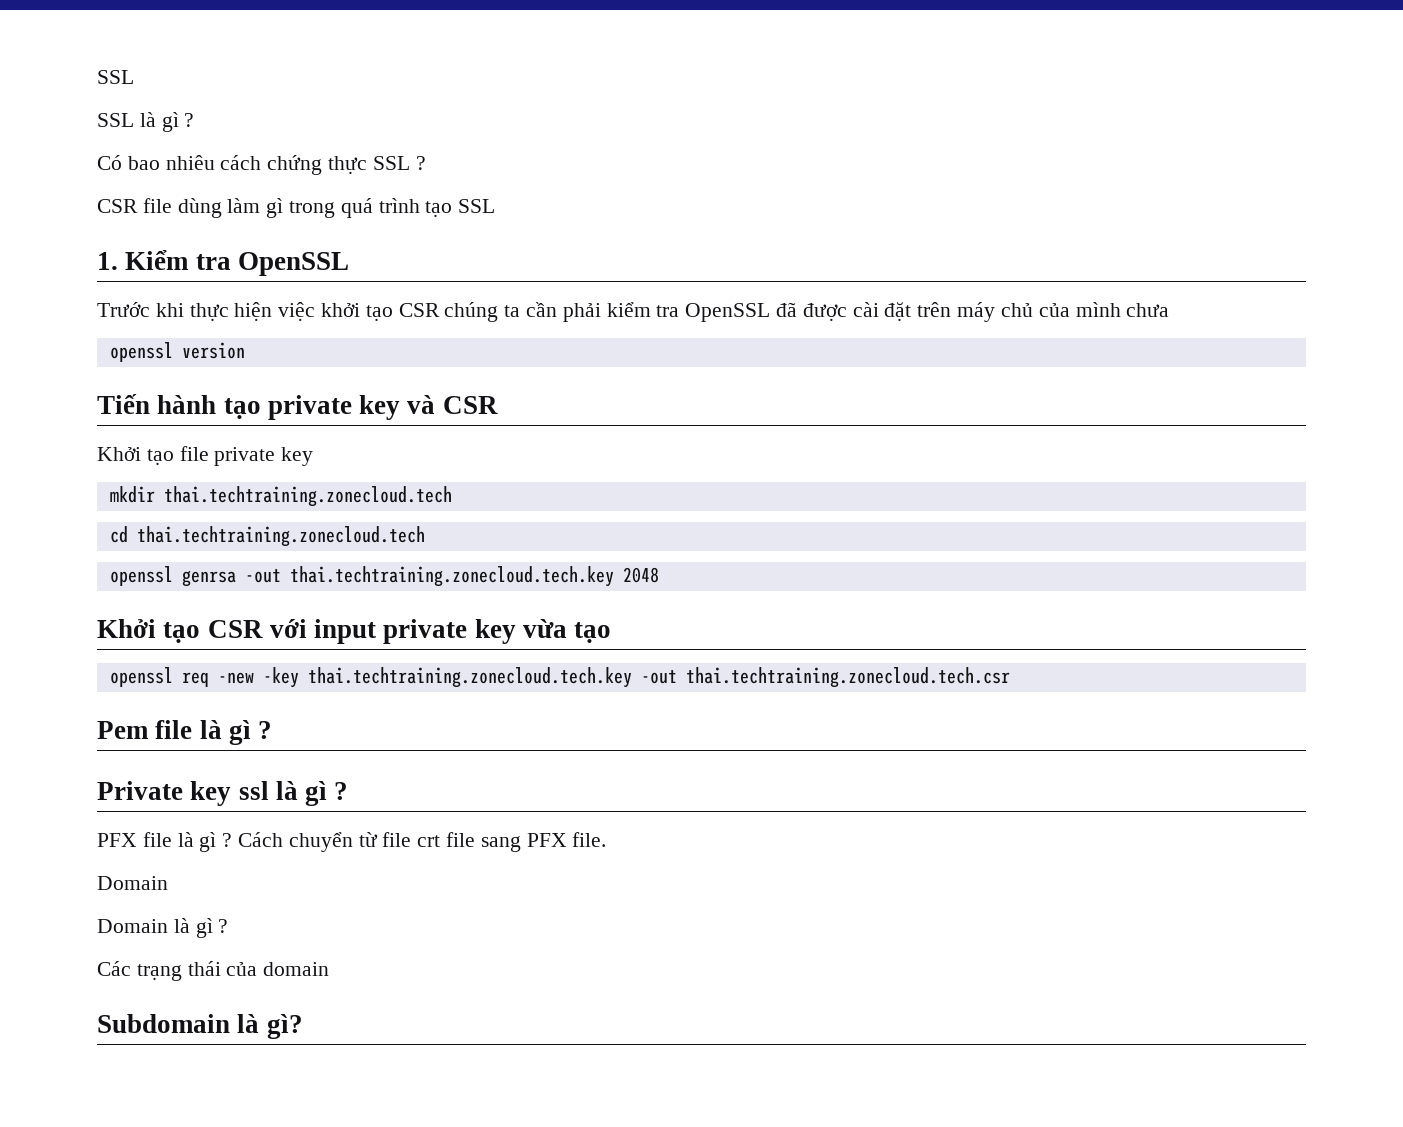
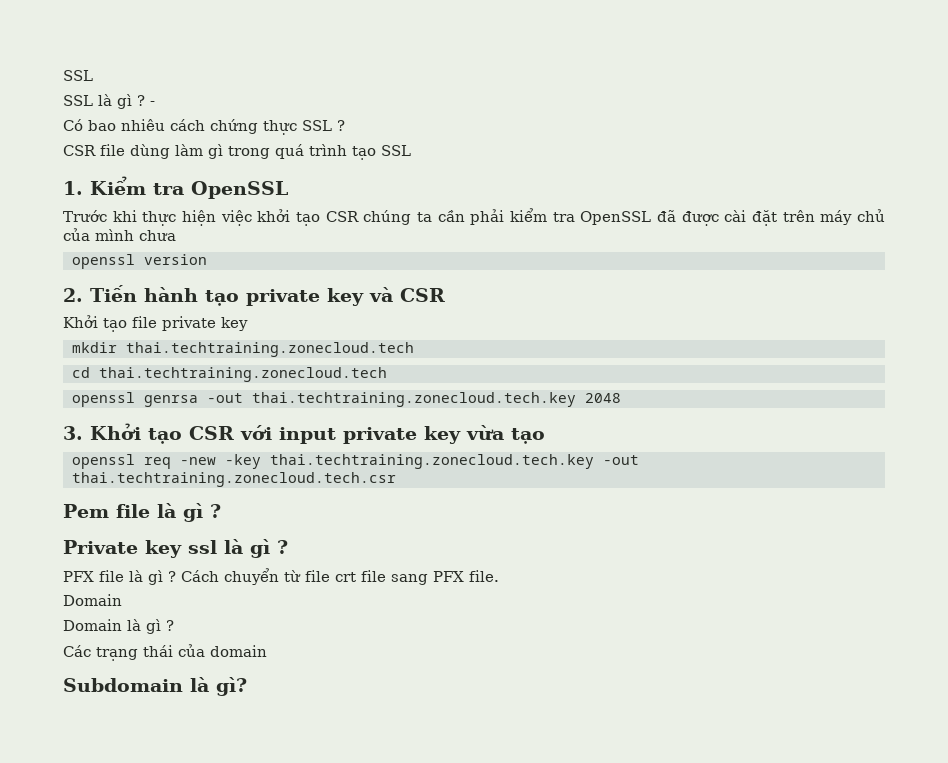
+ -
- Tiến hành tạo private key và CSR
+ 2. Tiến hành tạo private key và CSR
- Khởi tạo CSR với input private key vừa tạo
+ 3. Khởi tạo CSR với input private key vừa tạo

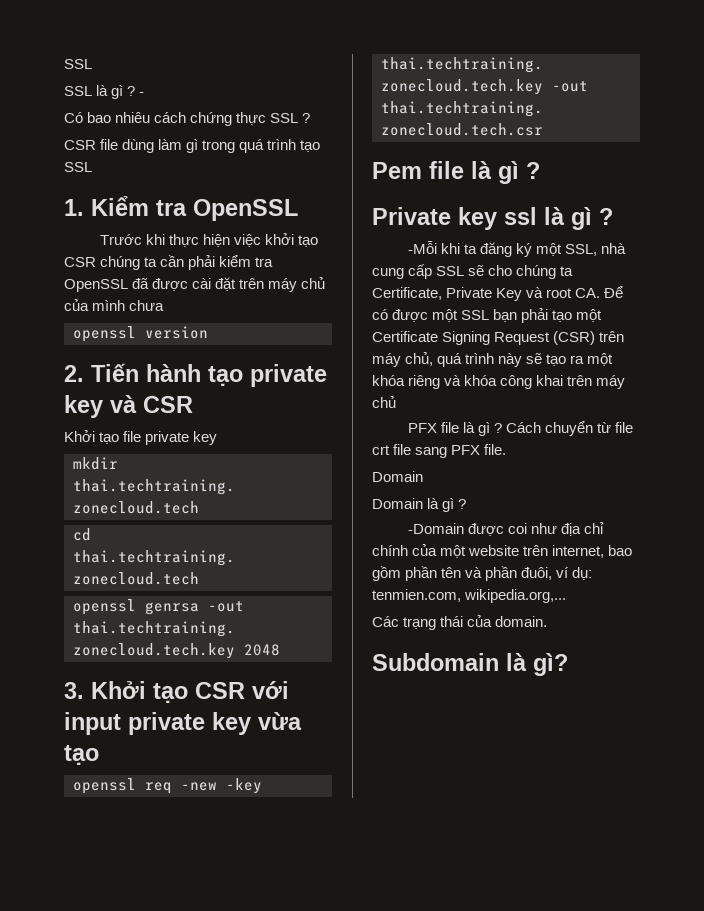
+ -Mỗi khi ta đăng ký một SSL, nhà cung cấp SSL sẽ cho chúng ta Certificate, Private Key và root CA. Để có được một SSL bạn phải tạo một Certificate Signing Request (CSR) trên máy chủ, quá trình này sẽ tạo ra một khóa riêng và khóa công khai trên máy chủ
+ -Domain được coi như địa chỉ chính của một website trên internet, bao gồm phần tên và phần đuôi, ví dụ: tenmien.com, wikipedia.org,...
- Các trạng thái của domain
+ Các trạng thái của domain.

